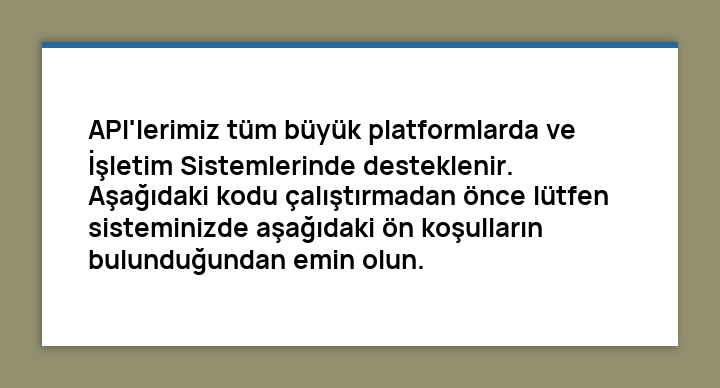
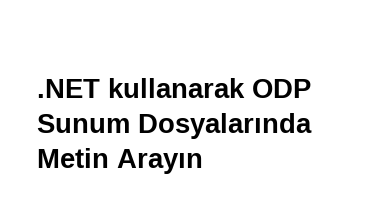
- API'lerimiz tüm büyük platformlarda ve İşletim Sistemlerinde desteklenir. Aşağıdaki kodu çalıştırmadan önce lütfen sisteminizde aşağıdaki ön koşulların bulunduğundan emin olun.
+ .NET kullanarak ODP Sunum Dosyalarında Metin Arayın

